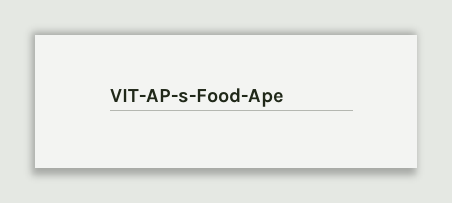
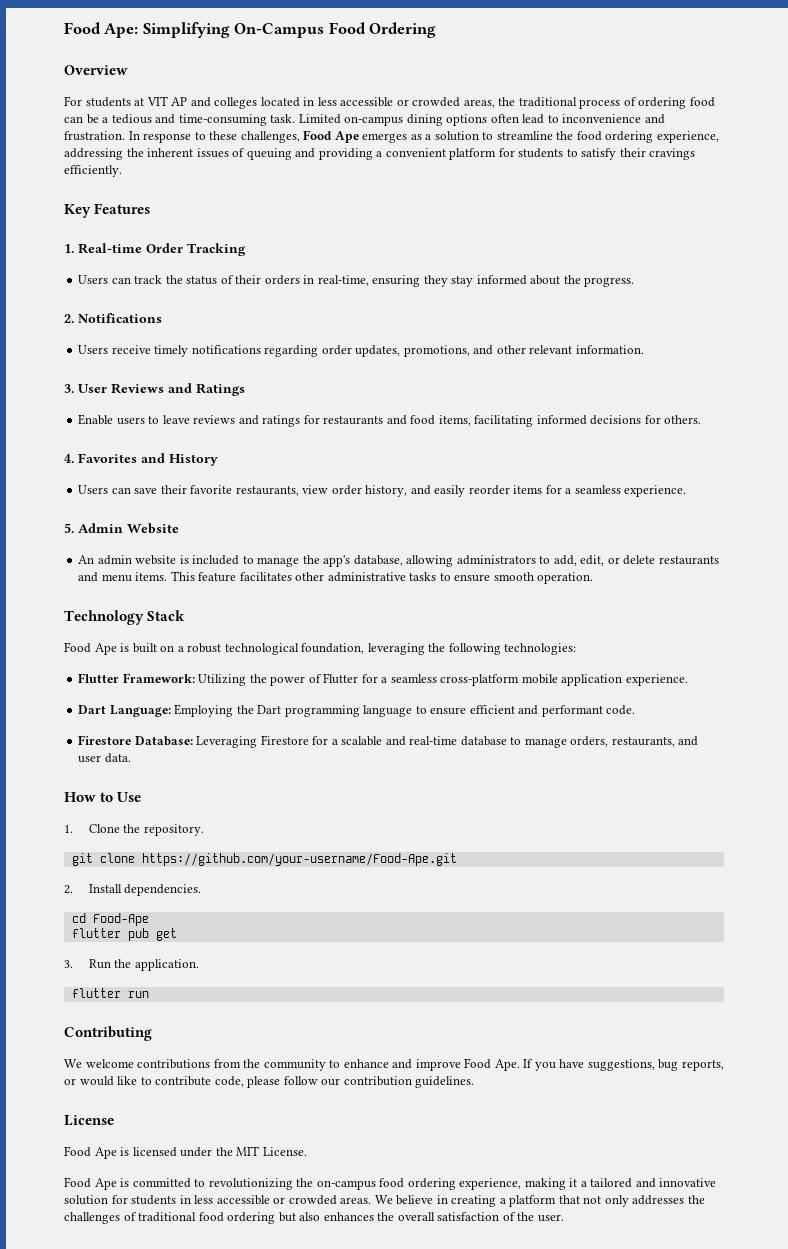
- VIT-AP-s-Food-Ape
+ Food Ape: Simplifying On-Campus Food Ordering
+ Overview
+ For students at VIT AP and colleges located in less accessible or crowded areas, the traditional process of ordering food can be a tedious and time-consuming task. Limited on-campus dining options often lead to inconvenience and frustration. In response to these challenges, Food Ape emerges as a solution to streamline the food ordering experience, addressing the inherent issues of queuing and providing a convenient platform for students to satisfy their cravings efficiently.
+ Key Features
+ 1. Real-time Order Tracking
+ Users can track the status of their orders in real-time, ensuring they stay informed about the progress.
+ 2. Notifications
+ Users receive timely notifications regarding order updates, promotions, and other relevant information.
+ 3. User Reviews and Ratings
+ Enable users to leave reviews and ratings for restaurants and food items, facilitating informed decisions for others.
+ 4. Favorites and History
+ Users can save their favorite restaurants, view order history, and easily reorder items for a seamless experience.
+ 5. Admin Website
+ An admin website is included to manage the app's database, allowing administrators to add, edit, or delete restaurants and menu items. This feature facilitates other administrative tasks to ensure smooth operation.
+ Technology Stack
+ Food Ape is built on a robust technological foundation, leveraging the following technologies:
+ Flutter Framework: Utilizing the power of Flutter for a seamless cross-platform mobile application experience.
+ Dart Language: Employing the Dart programming language to ensure efficient and performant code.
+ Firestore Database: Leveraging Firestore for a scalable and real-time database to manage orders, restaurants, and user data.
+ How to Use
+ 1. Clone the repository.
+ git clone https://github.com/your-username/Food-Ape.git
+ 2. Install dependencies.
+ cd Food-Ape
+ flutter pub get
+ 3. Run the application.
+ flutter run
+ Contributing
+ We welcome contributions from the community to enhance and improve Food Ape. If you have suggestions, bug reports, or would like to contribute code, please follow our contribution guidelines.
+ License
+ Food Ape is licensed under the MIT License.
+ Food Ape is committed to revolutionizing the on-campus food ordering experience, making it a tailored and innovative solution for students in less accessible or crowded areas. We believe in creating a platform that not only addresses the challenges of traditional food ordering but also enhances the overall satisfaction of the user.

